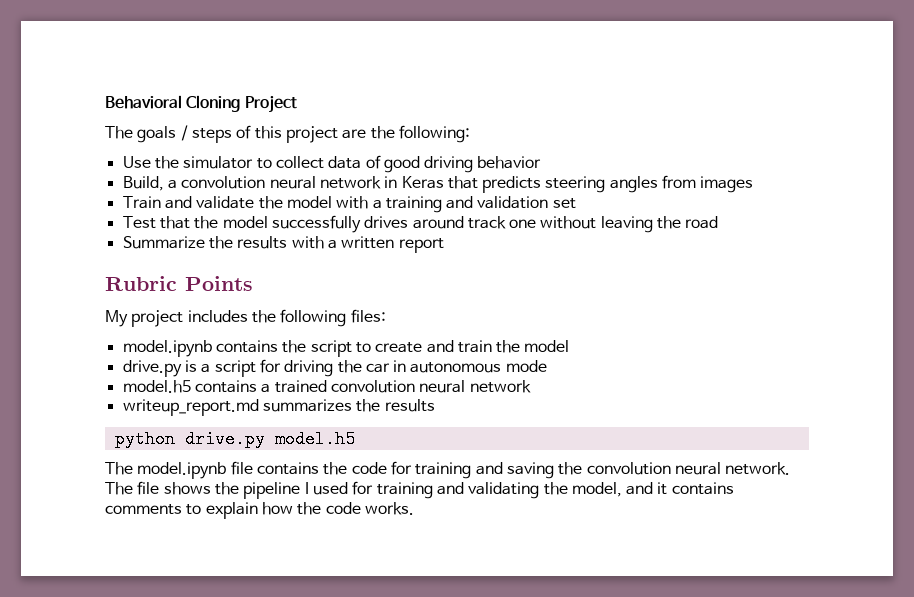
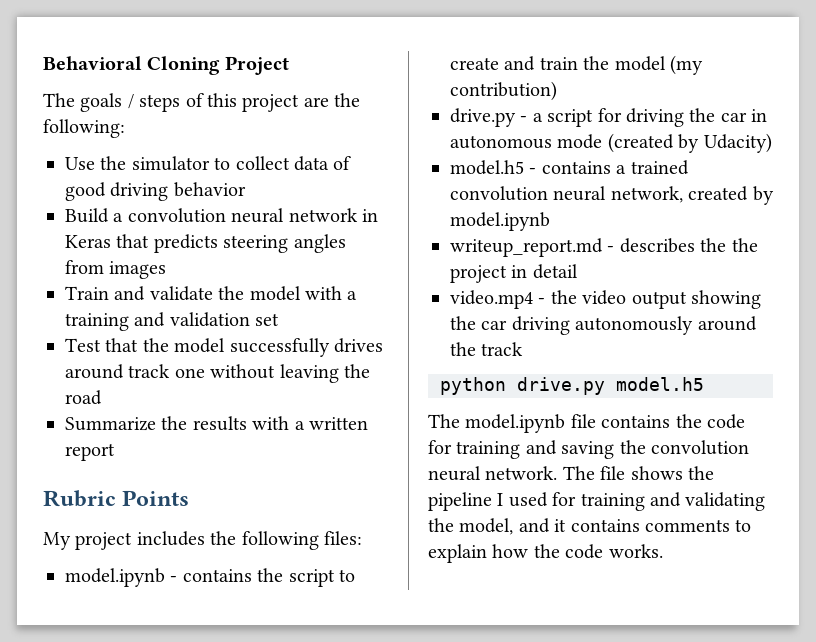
- Build, a convolution neural network in Keras that predicts steering angles from images
+ Build a convolution neural network in Keras that predicts steering angles from images
- model.ipynb contains the script to create and train the model
- drive.py is a script for driving the car in autonomous mode
- model.h5 contains a trained convolution neural network
- writeup_report.md summarizes the results
+ model.ipynb - contains the script to create and train the model (my contribution)
+ drive.py - a script for driving the car in autonomous mode (created by Udacity)
+ model.h5 - contains a trained convolution neural network, created by model.ipynb
+ writeup_report.md - describes the the project in detail
+ video.mp4 - the video output showing the car driving autonomously around the track

